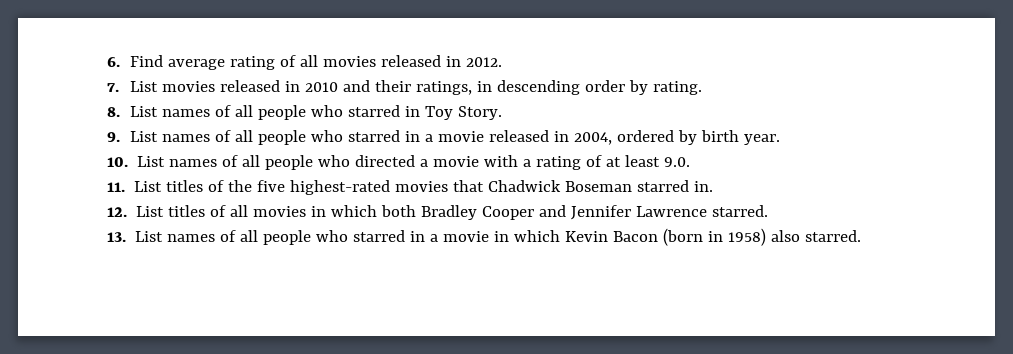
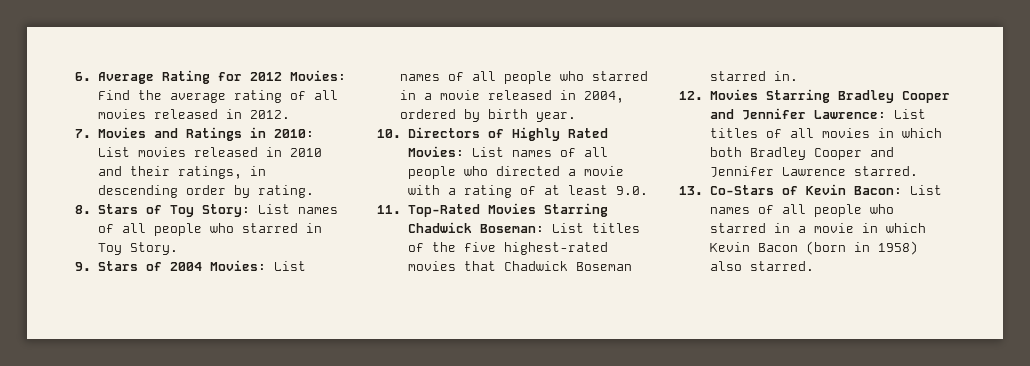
- 6. Find average rating of all movies released in 2012.
+ 6. Average Rating for 2012 Movies: Find the average rating of all movies released in 2012.
- 7. List movies released in 2010 and their ratings, in descending order by rating.
+ 7. Movies and Ratings in 2010: List movies released in 2010 and their ratings, in descending order by rating.
- 8. List names of all people who starred in Toy Story.
+ 8. Stars of Toy Story: List names of all people who starred in Toy Story.
- 9. List names of all people who starred in a movie released in 2004, ordered by birth year.
+ 9. Stars of 2004 Movies: List names of all people who starred in a movie released in 2004, ordered by birth year.
- 10. List names of all people who directed a movie with a rating of at least 9.0.
+ 10. Directors of Highly Rated Movies: List names of all people who directed a movie with a rating of at least 9.0.
- 11. List titles of the five highest-rated movies that Chadwick Boseman starred in.
+ 11. Top-Rated Movies Starring Chadwick Boseman: List titles of the five highest-rated movies that Chadwick Boseman starred in.
- 12. List titles of all movies in which both Bradley Cooper and Jennifer Lawrence starred.
+ 12. Movies Starring Bradley Cooper and Jennifer Lawrence: List titles of all movies in which both Bradley Cooper and Jennifer Lawrence starred.
- 13. List names of all people who starred in a movie in which Kevin Bacon (born in 1958) also starred.
+ 13. Co-Stars of Kevin Bacon: List names of all people who starred in a movie in which Kevin Bacon (born in 1958) also starred.

